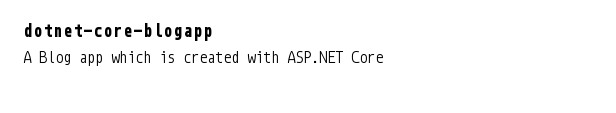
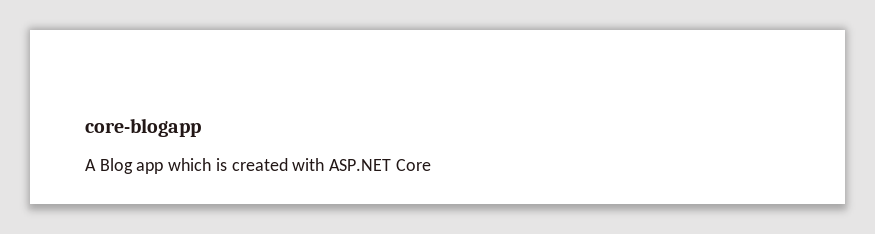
- dotnet-core-blogapp
+ core-blogapp

